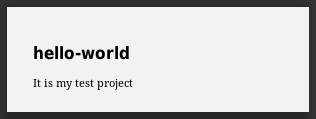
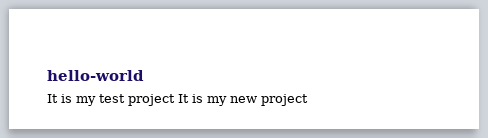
- It is my test project
+ It is my test project It is my new project

